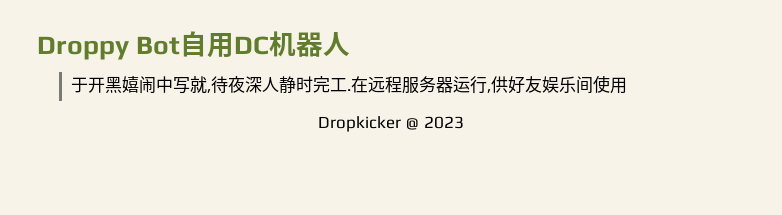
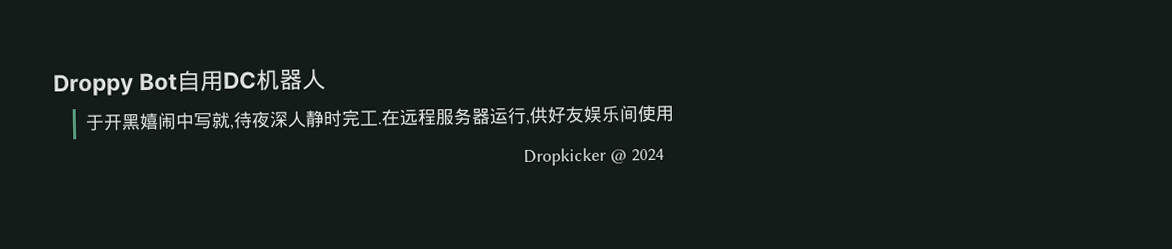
- Dropkicker @ 2023
+ Dropkicker @ 2024

